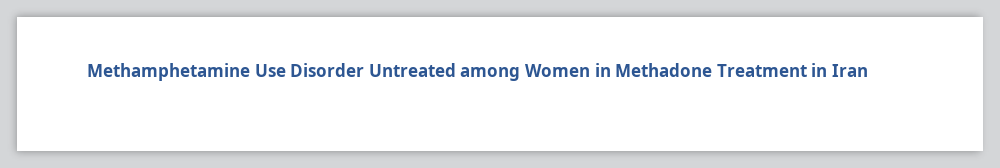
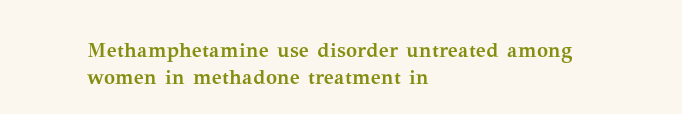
- Methamphetamine Use Disorder Untreated among Women in Methadone Treatment in Iran
+ Methamphetamine use disorder untreated among women in methadone treatment in

